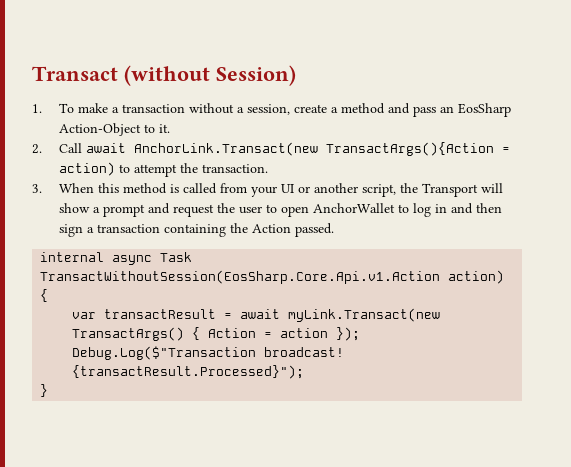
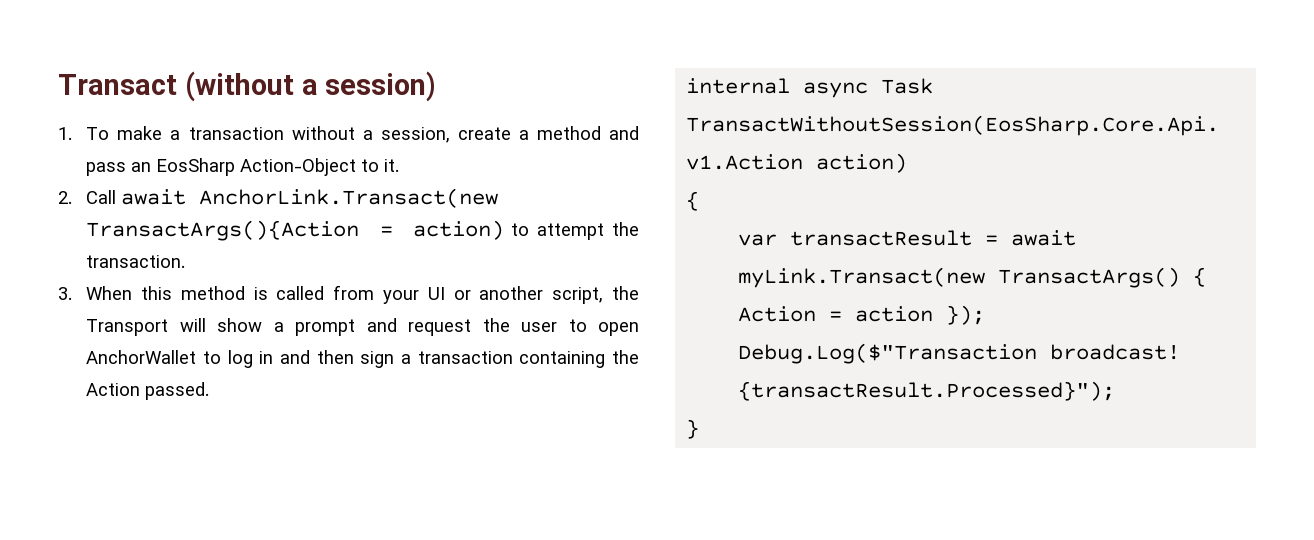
- Transact (without Session)
+ Transact (without a session)

